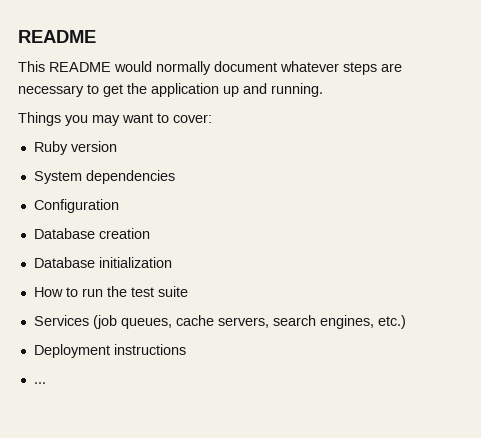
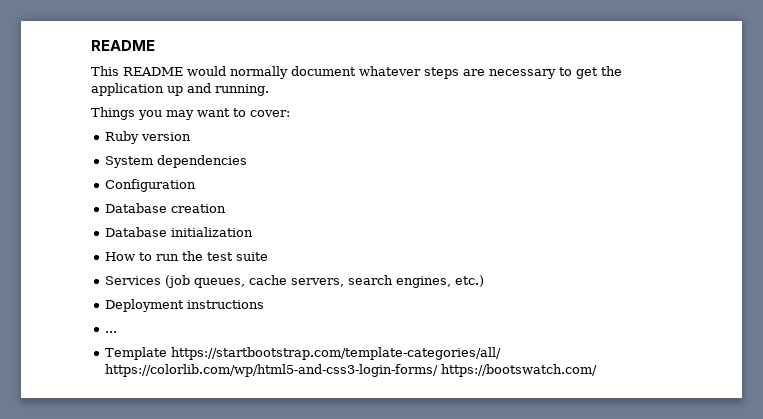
+ Template https://startbootstrap.com/template-categories/all/ https://colorlib.com/wp/html5-and-css3-login-forms/ https://bootswatch.com/

